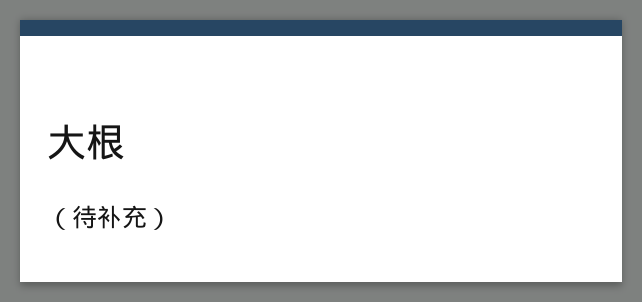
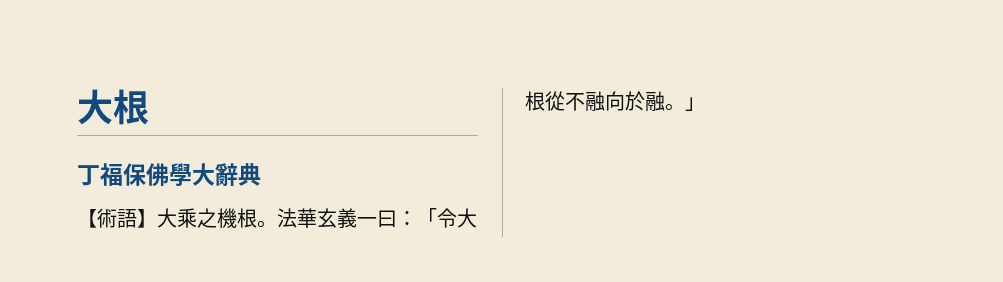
- （待补充）
+ 丁福保佛學大辭典
+ 【術語】大乘之機根。法華玄義一曰：「令大根從不融向於融。」

